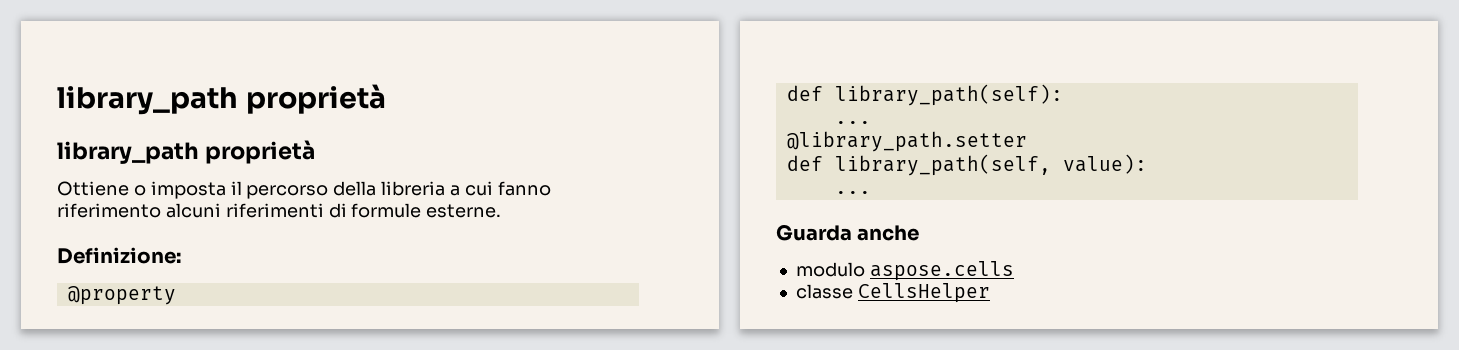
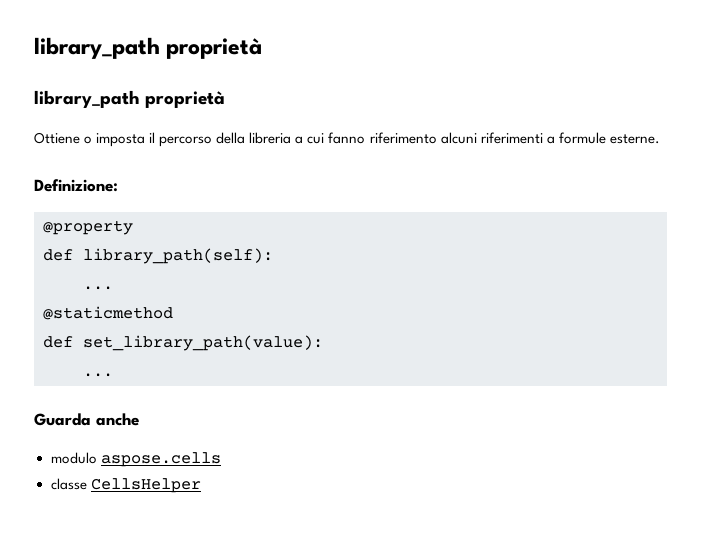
- Ottiene o imposta il percorso della libreria a cui fanno riferimento alcuni riferimenti di formule esterne.
+ Ottiene o imposta il percorso della libreria a cui fanno riferimento alcuni riferimenti a formule esterne.
- @library_path.setter
- def library_path(self, value):
+ @staticmethod
+ def set_library_path(value):

